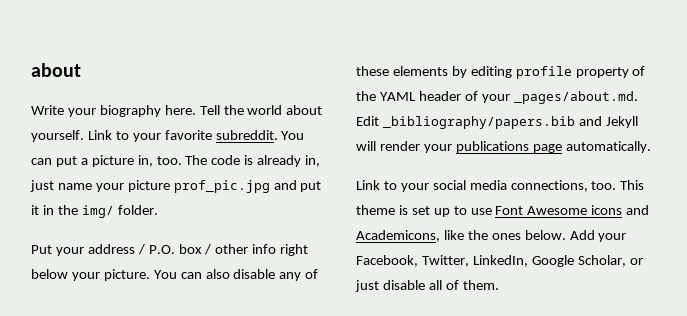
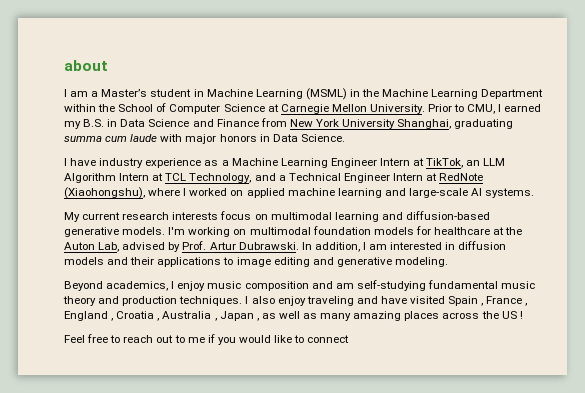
- Write your biography here. Tell the world about yourself. Link to your favorite subreddit. You can put a picture in, too. The code is already in, just name your picture prof_pic.jpg and put it in the img/ folder.
- Put your address / P.O. box / other info right below your picture. You can also disable any of these elements by editing profile property of the YAML header of your _pages/about.md. Edit _bibliography/papers.bib and Jekyll will render your publications page automatically.
- Link to your social media connections, too. This theme is set up to use Font Awesome icons and Academicons, like the ones below. Add your Facebook, Twitter, LinkedIn, Google Scholar, or just disable all of them.
+ I am a Master’s student in Machine Learning (MSML) in the Machine Learning Department within the School of Computer Science at Carnegie Mellon University. Prior to CMU, I earned my B.S. in Data Science and Finance from New York University Shanghai, graduating summa cum laude with major honors in Data Science.
+ I have industry experience as a Machine Learning Engineer Intern at TikTok, an LLM Algorithm Intern at TCL Technology, and a Technical Engineer Intern at RedNote (Xiaohongshu), where I worked on applied machine learning and large-scale AI systems.
+ My current research interests focus on multimodal learning and diffusion-based generative models. I'm working on multimodal foundation models for healthcare at the Auton Lab, advised by Prof. Artur Dubrawski. In addition, I am interested in diffusion models and their applications to image editing and generative modeling.
+ Beyond academics, I enjoy music composition and am self-studying fundamental music theory and production techniques. I also enjoy traveling and have visited Spain , France , England , Croatia , Australia , Japan , as well as many amazing places across the US !
+ Feel free to reach out to me if you would like to connect

